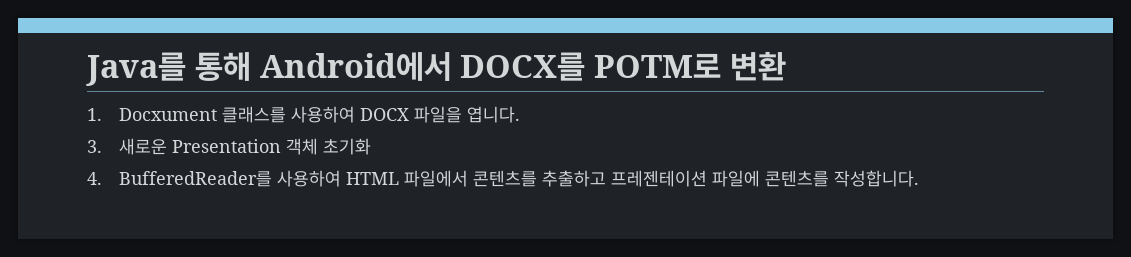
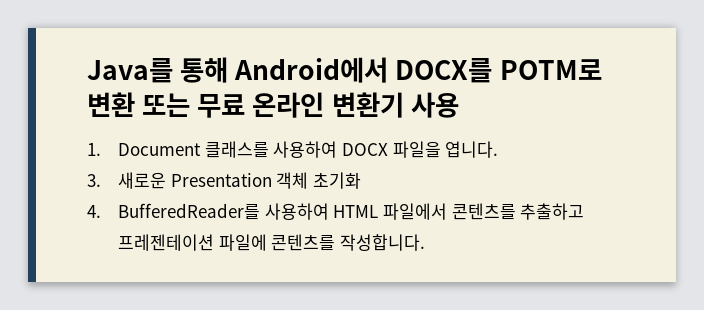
- Java를 통해 Android에서 DOCX를 POTM로 변환
+ Java를 통해 Android에서 DOCX를 POTM로 변환 또는 무료 온라인 변환기 사용
- 1. Docxument 클래스를 사용하여 DOCX 파일을 엽니다.
+ 1. Document 클래스를 사용하여 DOCX 파일을 엽니다.

